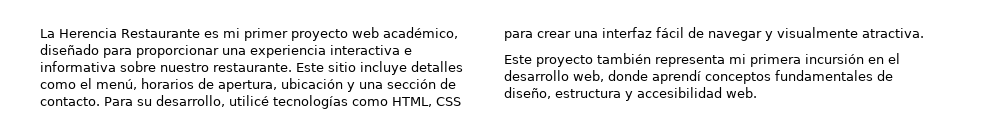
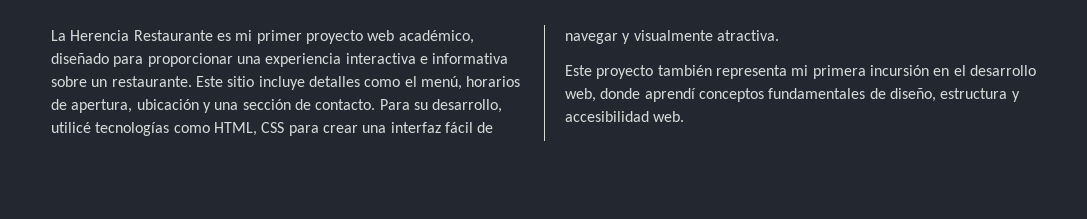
- La Herencia Restaurante es mi primer proyecto web académico, diseñado para proporcionar una experiencia interactiva e informativa sobre nuestro restaurante.
+ La Herencia Restaurante es mi primer proyecto web académico, diseñado para proporcionar una experiencia interactiva e informativa sobre un restaurante.

